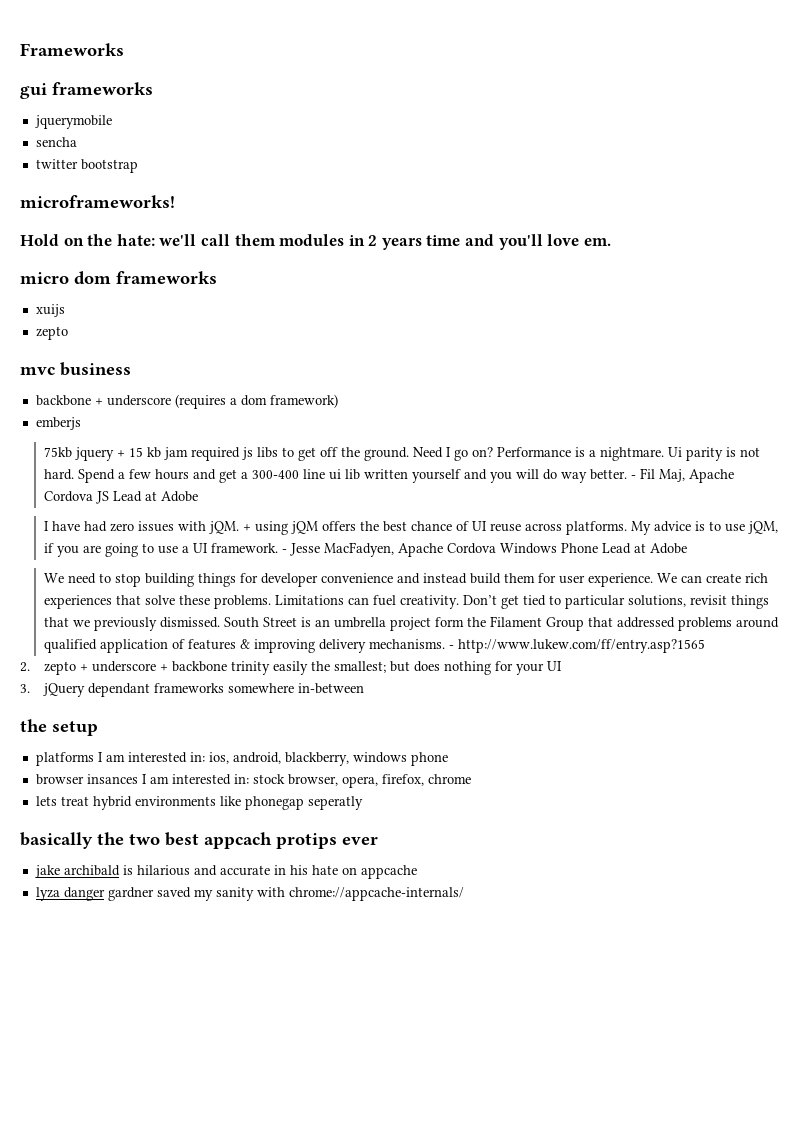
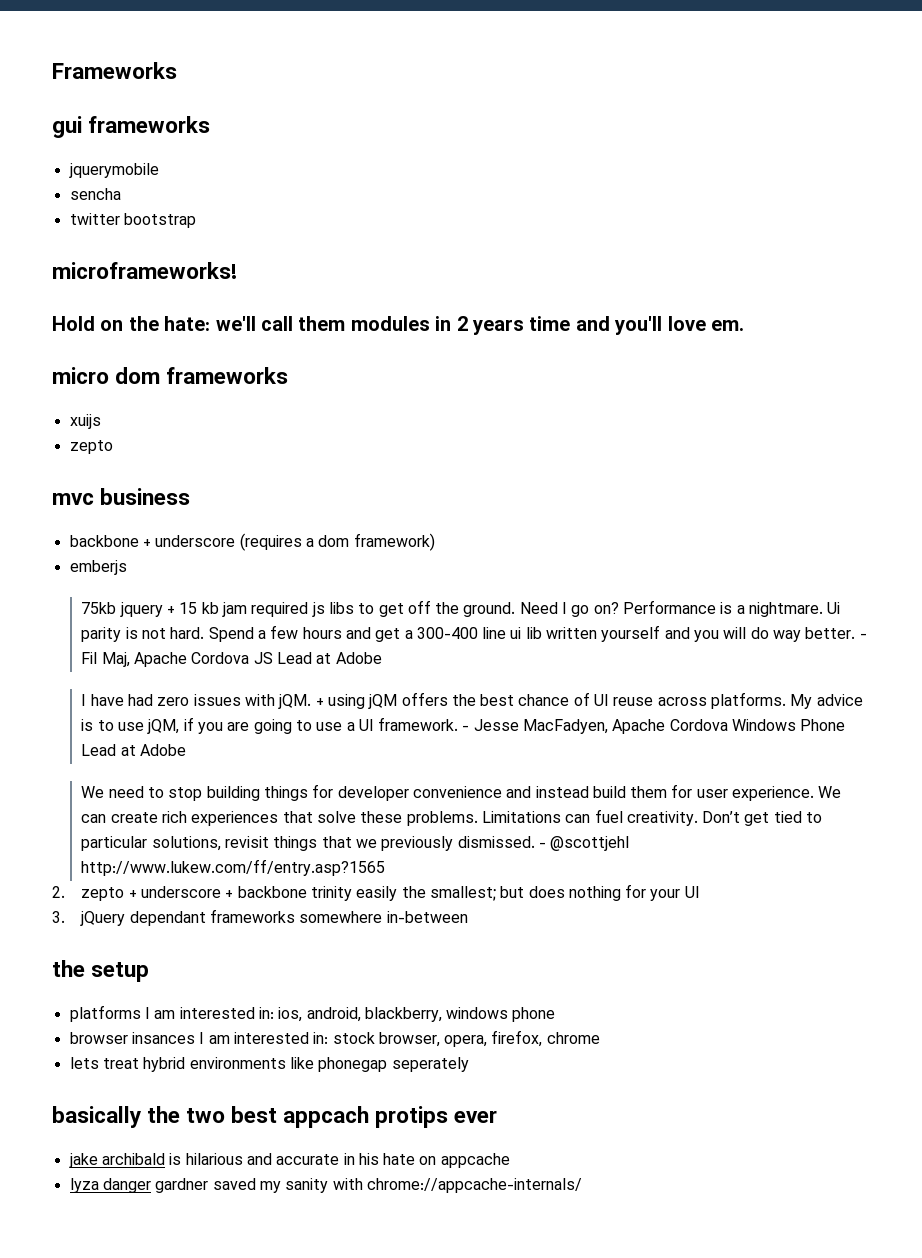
- South Street is an umbrella project form the Filament Group that addressed problems around qualified application of features & improving delivery mechanisms. - http://www.lukew.com/ff/entry.asp?1565
+ - @scottjehl http://www.lukew.com/ff/entry.asp?1565
- lets treat hybrid environments like phonegap seperatly
+ lets treat hybrid environments like phonegap seperately

